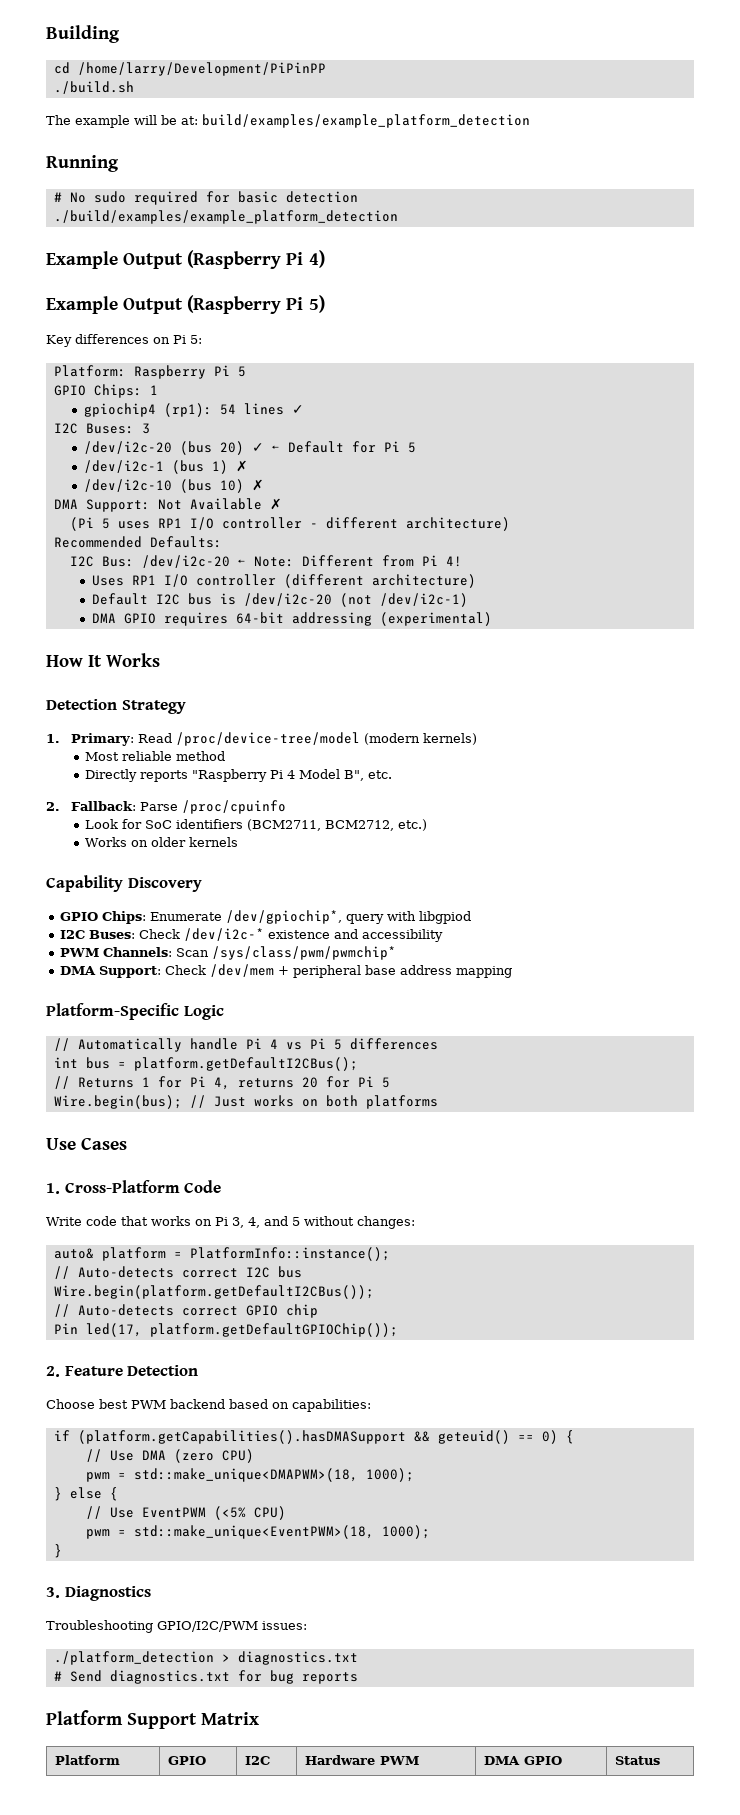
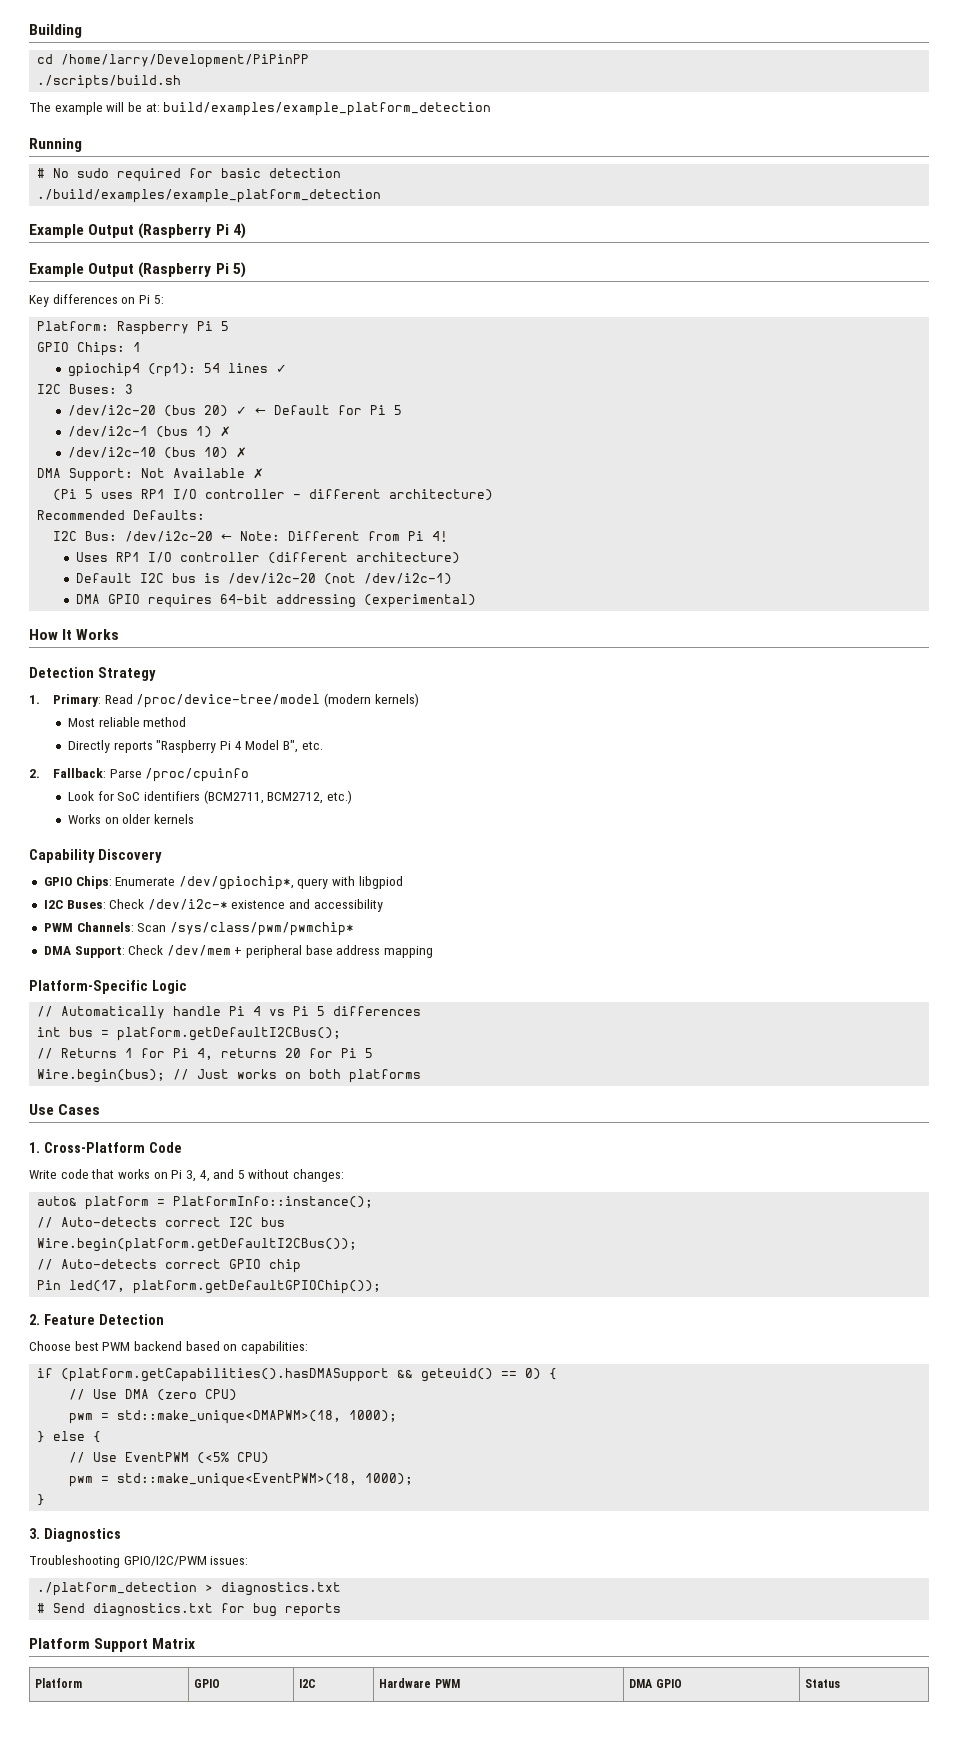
- ./build.sh
+ ./scripts/build.sh

